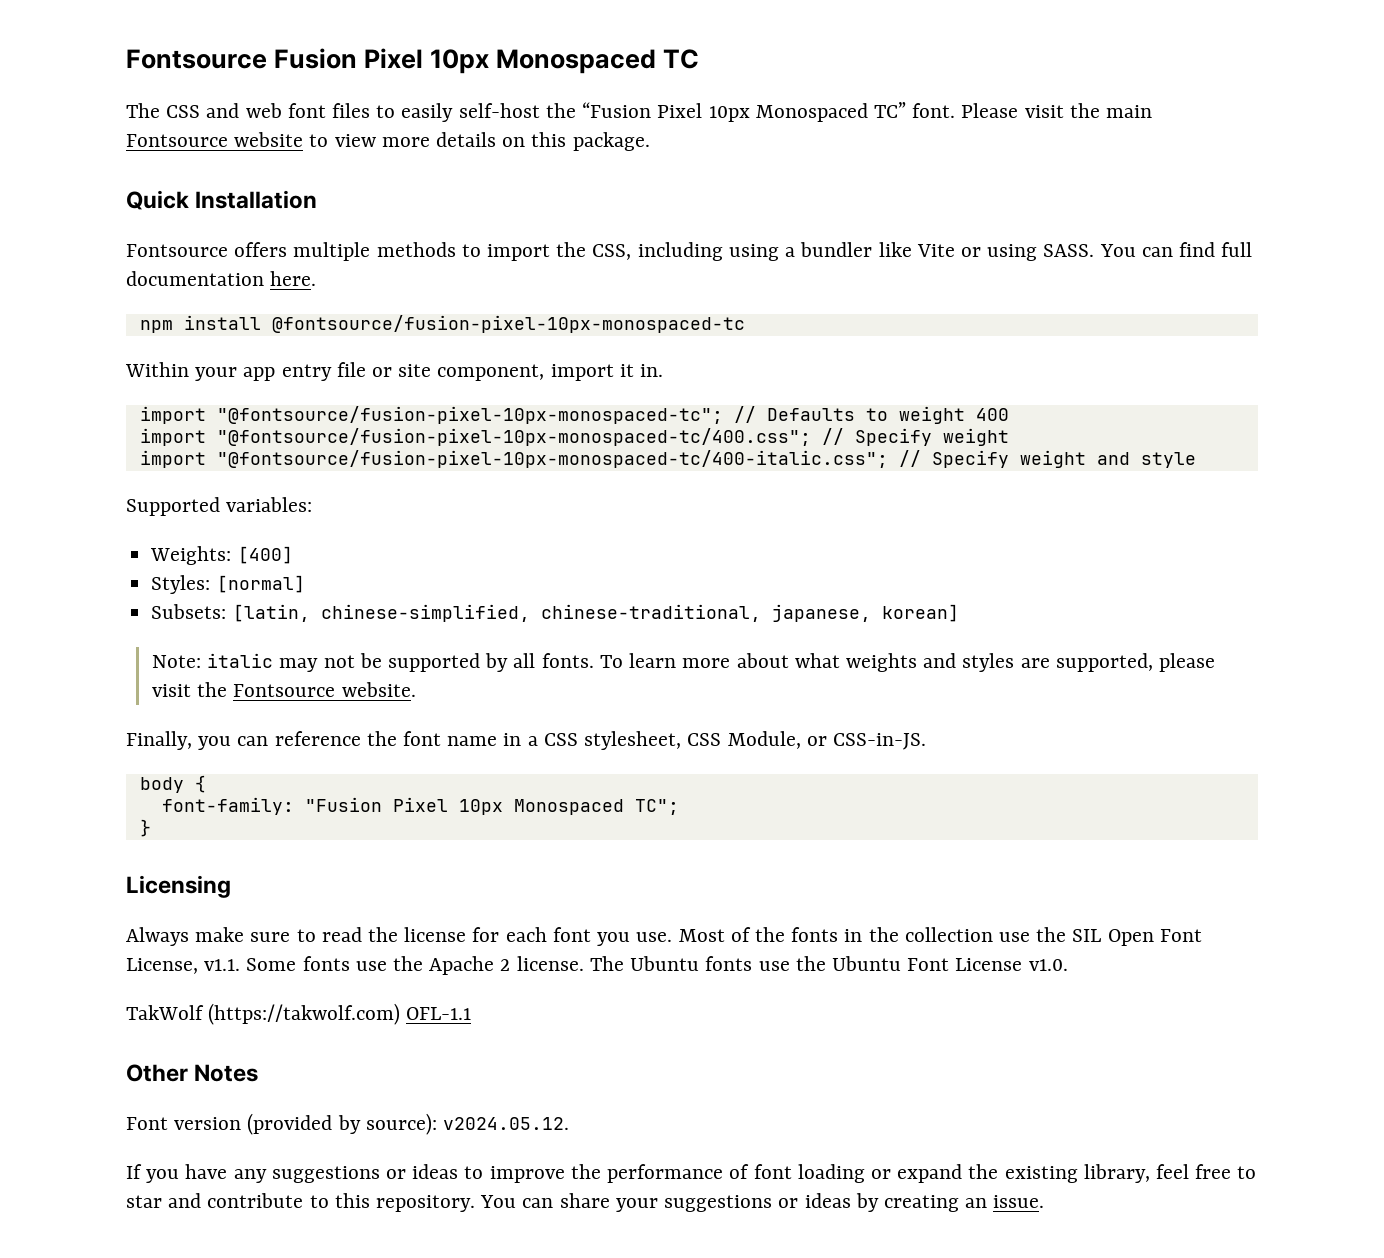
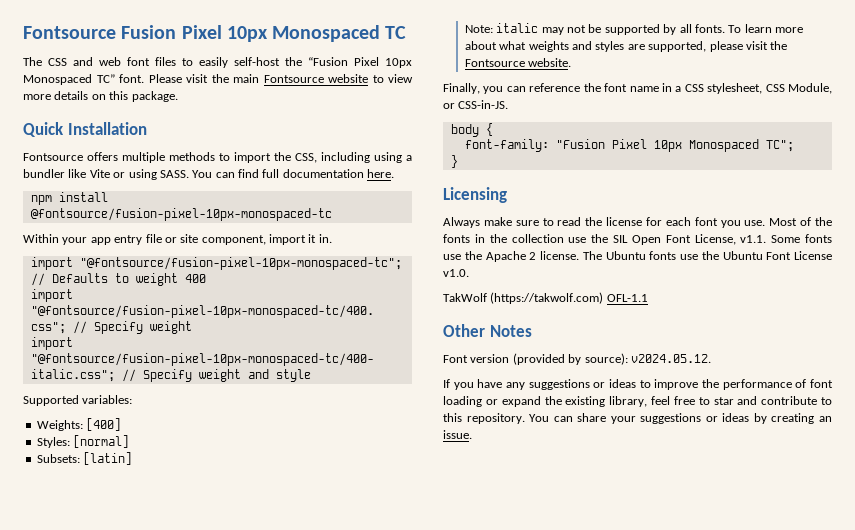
- Subsets: [latin, chinese-simplified, chinese-traditional, japanese, korean]
+ Subsets: [latin]

